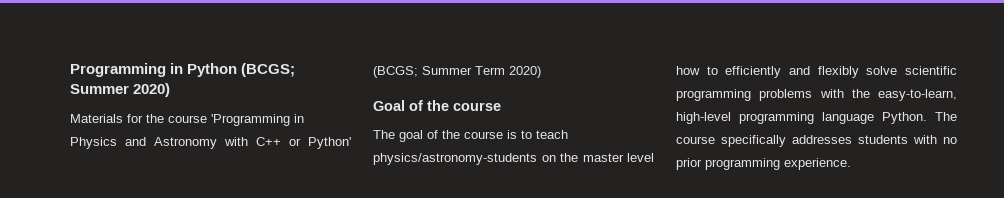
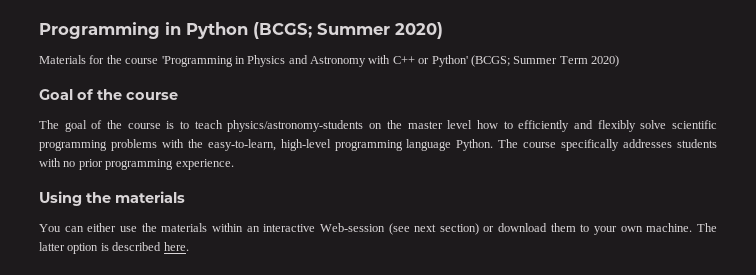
+ Using the materials
+ You can either use the materials within an interactive Web-session (see next section) or download them to your own machine. The latter option is described here.

